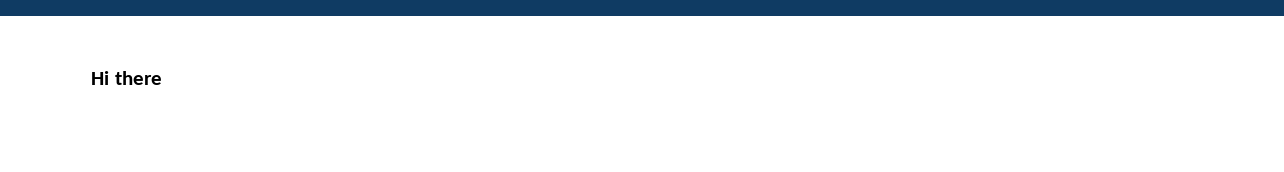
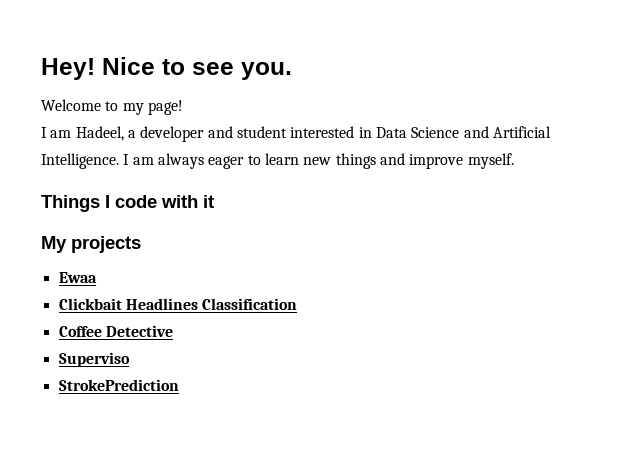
- Hi there
+ Hey! Nice to see you.
+ Welcome to my page!
+ I am Hadeel, a developer and student interested in Data Science and Artificial Intelligence. I am always eager to learn new things and improve myself.
+ Things I code with it
+ My projects
+ Ewaa
+ Clickbait Headlines Classification
+ Coffee Detective
+ Superviso
+ StrokePrediction

